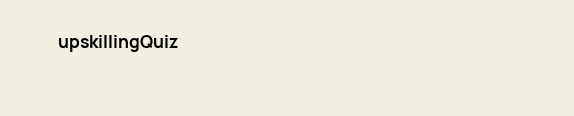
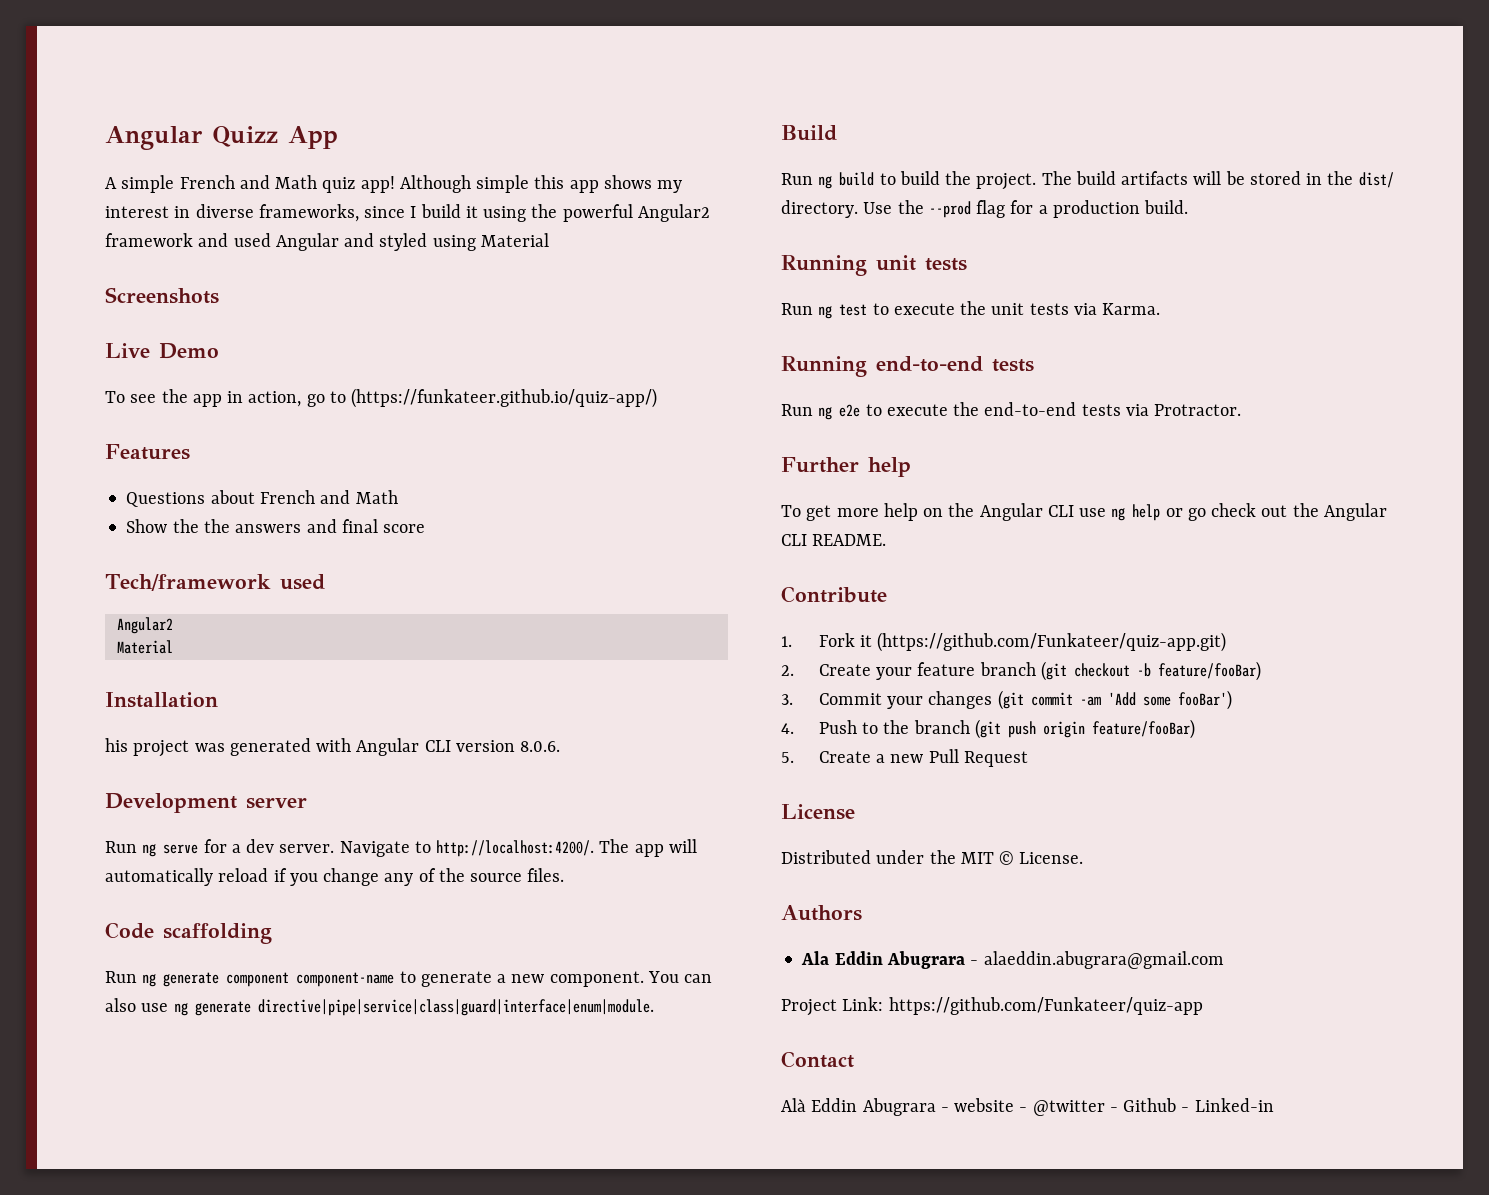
- upskillingQuiz
+ Angular Quizz App
+ A simple French and Math quiz app! Although simple this app shows my interest in diverse frameworks, since I build it using the powerful Angular2 framework and used Angular and styled using Material
+ Screenshots
+ Live Demo
+ To see the app in action, go to (https://funkateer.github.io/quiz-app/)
+ Features
+ Questions about French and Math
+ Show the the answers and final score
+ Tech/framework used
+ Angular2
+ Material
+ Installation
+ his project was generated with Angular CLI version 8.0.6.
+ Development server
+ Run ng serve for a dev server. Navigate to http://localhost:4200/. The app will automatically reload if you change any of the source files.
+ Code scaffolding
+ Run ng generate component component-name to generate a new component. You can also use ng generate directive|pipe|service|class|guard|interface|enum|module.
+ Build
+ Run ng build to build the project. The build artifacts will be stored in the dist/ directory. Use the --prod flag for a production build.
+ Running unit tests
+ Run ng test to execute the unit tests via Karma.
+ Running end-to-end tests
+ Run ng e2e to execute the end-to-end tests via Protractor.
+ Further help
+ To get more help on the Angular CLI use ng help or go check out the Angular CLI README.
+ Contribute
+ 1. Fork it (https://github.com/Funkateer/quiz-app.git)
+ 2. Create your feature branch (git checkout -b feature/fooBar)
+ 3. Commit your changes (git commit -am 'Add some fooBar')
+ 4. Push to the branch (git push origin feature/fooBar)
+ 5. Create a new Pull Request
+ License
+ Distributed under the MIT © License.
+ Authors
+ Ala Eddin Abugrara - alaeddin.abugrara@gmail.com
+ Project Link: https://github.com/Funkateer/quiz-app
+ Contact
+ Alà Eddin Abugrara - website - @twitter - Github - Linked-in

